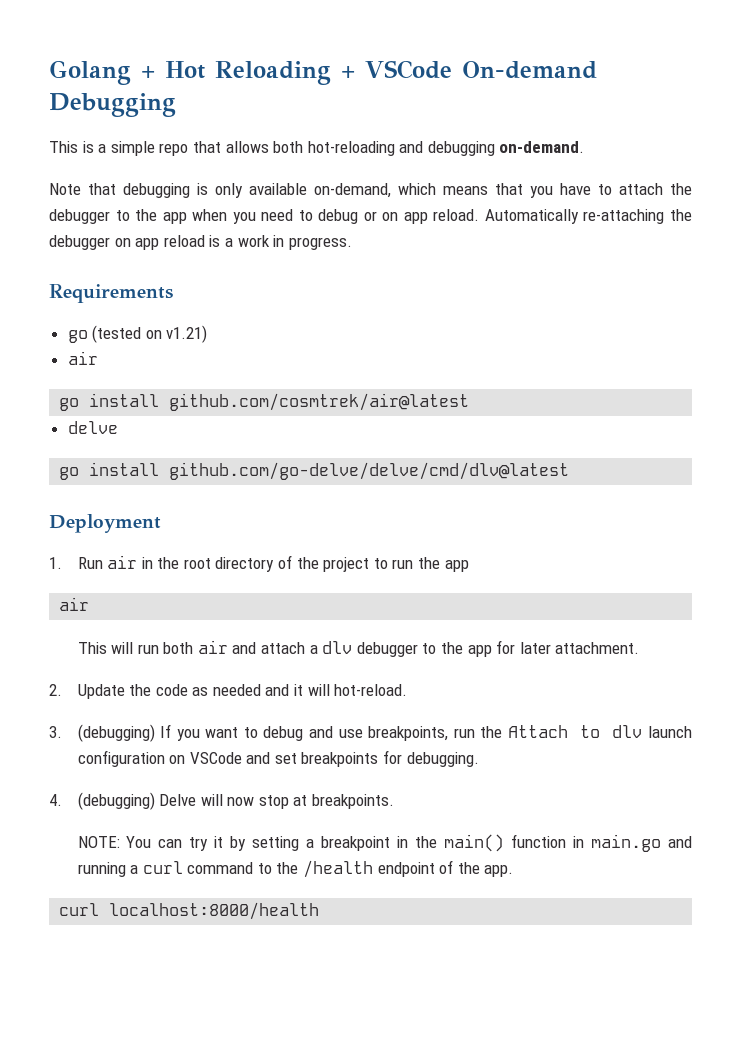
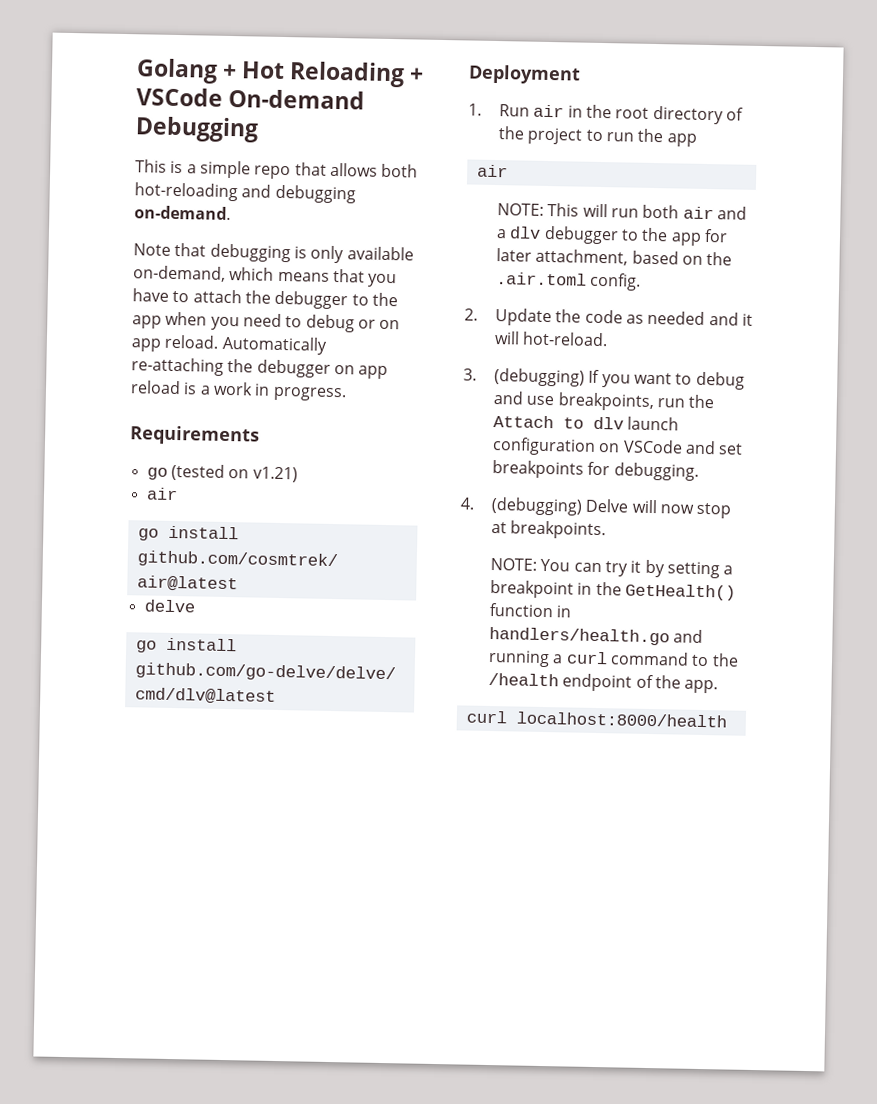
- This will run both air and attach a dlv debugger to the app for later attachment.
+ NOTE: This will run both air and a dlv debugger to the app for later attachment, based on the .air.toml config.
- NOTE: You can try it by setting a breakpoint in the main() function in main.go and running a curl command to the /health endpoint of the app.
+ NOTE: You can try it by setting a breakpoint in the GetHealth() function in handlers/health.go and running a curl command to the /health endpoint of the app.

